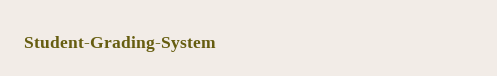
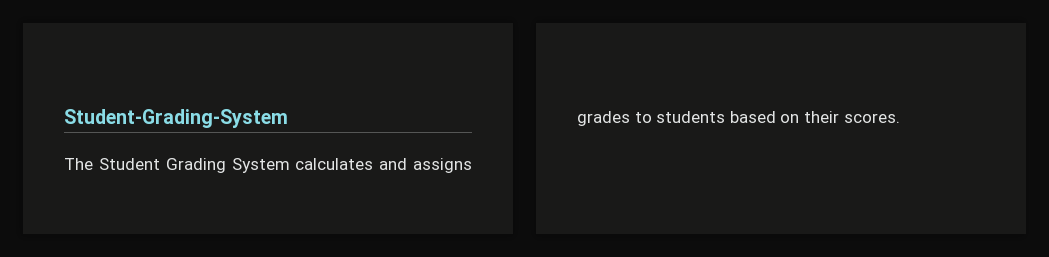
+ The Student Grading System calculates and assigns grades to students based on their scores.

